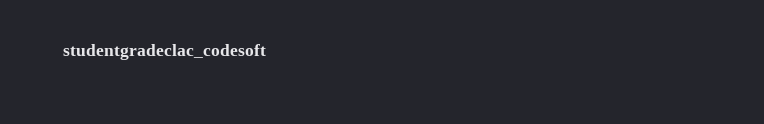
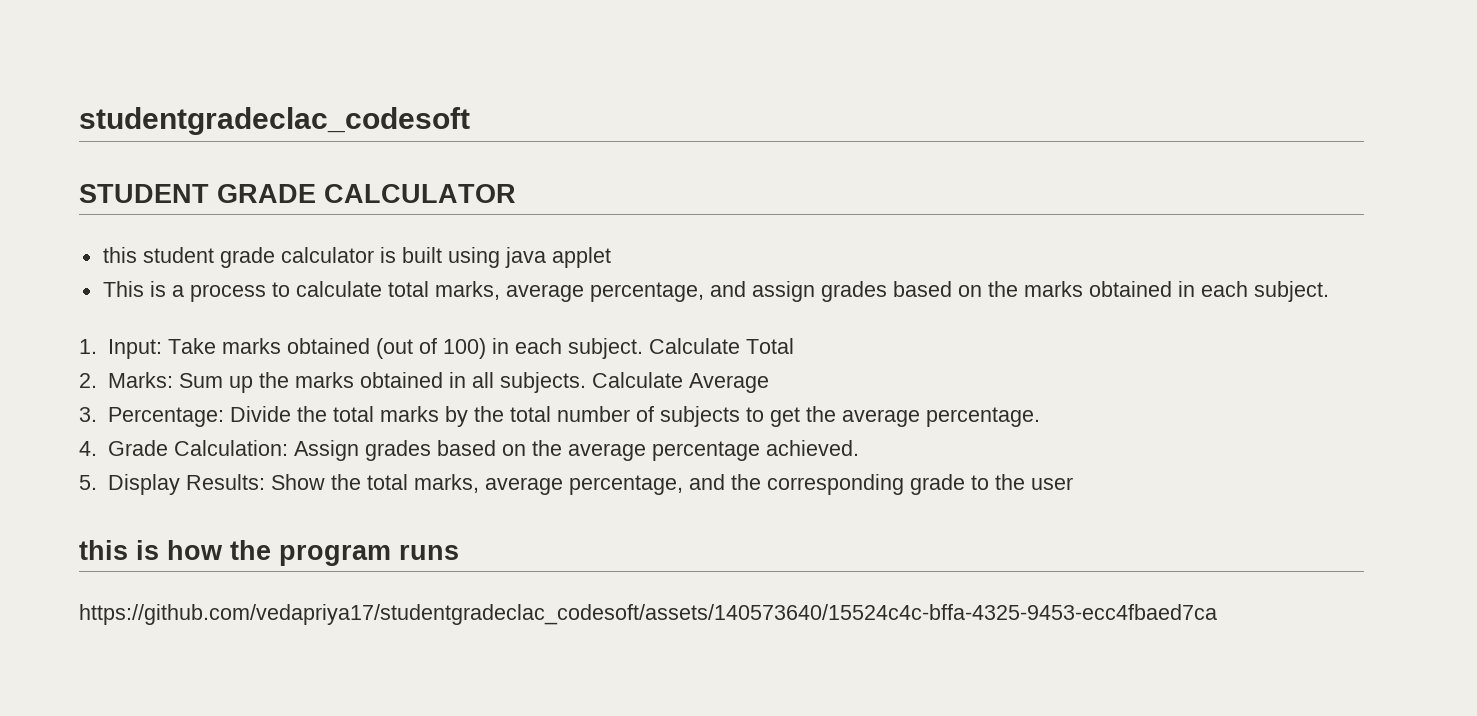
+ STUDENT GRADE CALCULATOR
+ this student grade calculator is built using java applet
+ This is a process to calculate total marks, average percentage, and assign grades based on the marks obtained in each subject.
+ 1. Input: Take marks obtained (out of 100) in each subject. Calculate Total
+ 2. Marks: Sum up the marks obtained in all subjects. Calculate Average
+ 3. Percentage: Divide the total marks by the total number of subjects to get the average percentage.
+ 4. Grade Calculation: Assign grades based on the average percentage achieved.
+ 5. Display Results: Show the total marks, average percentage, and the corresponding grade to the user
+ this is how the program runs
+ https://github.com/vedapriya17/studentgradeclac_codesoft/assets/140573640/15524c4c-bffa-4325-9453-ecc4fbaed7ca

